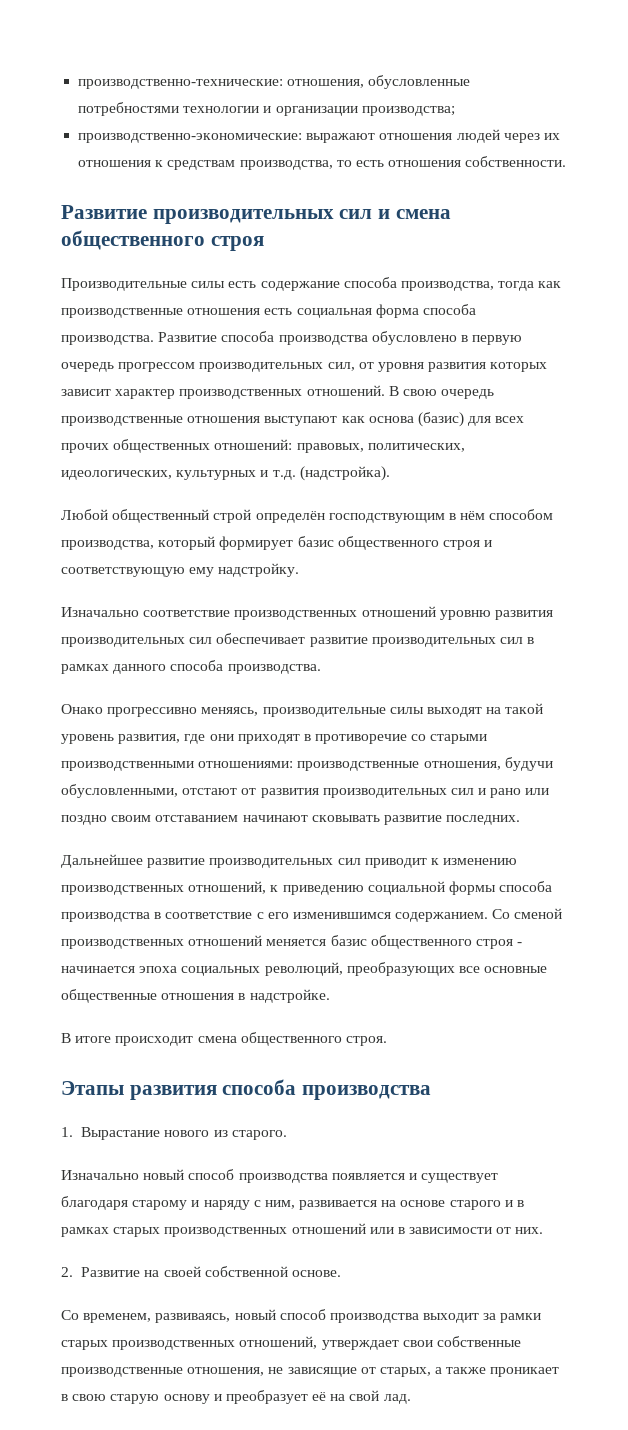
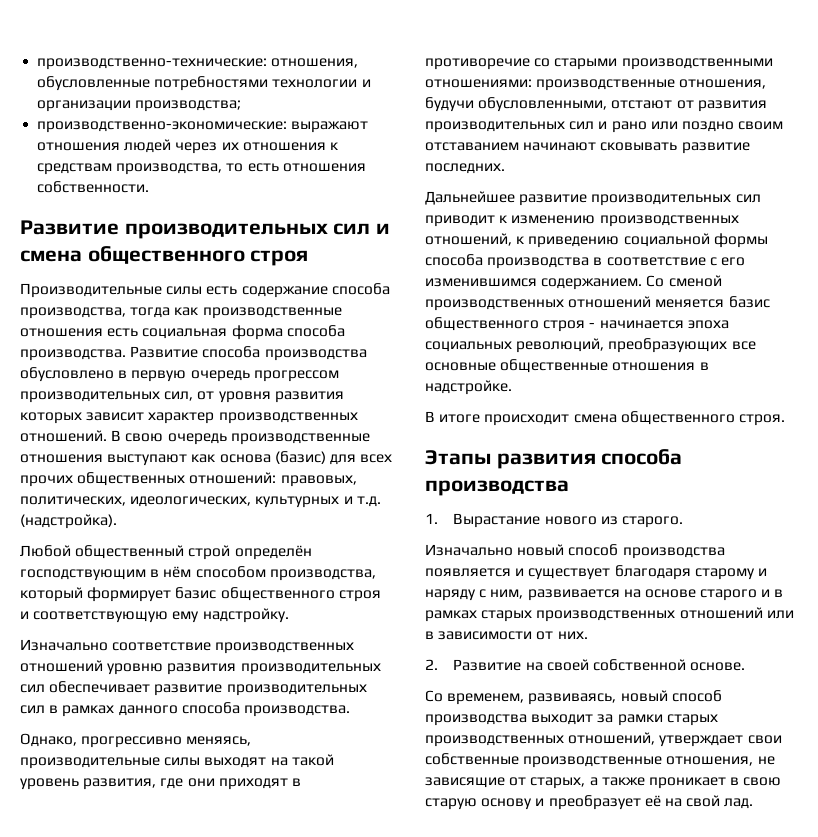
- Онако прогрессивно меняясь, производительные силы выходят на такой уровень развития, где они приходят в противоречие со старыми производственными отношениями: производственные отношения, будучи обусловленными, отстают от развития производительных сил и рано или поздно своим отставанием начинают сковывать развитие последних.
+ Однако, прогрессивно меняясь, производительные силы выходят на такой уровень развития, где они приходят в противоречие со старыми производственными отношениями: производственные отношения, будучи обусловленными, отстают от развития производительных сил и рано или поздно своим отставанием начинают сковывать развитие последних.

